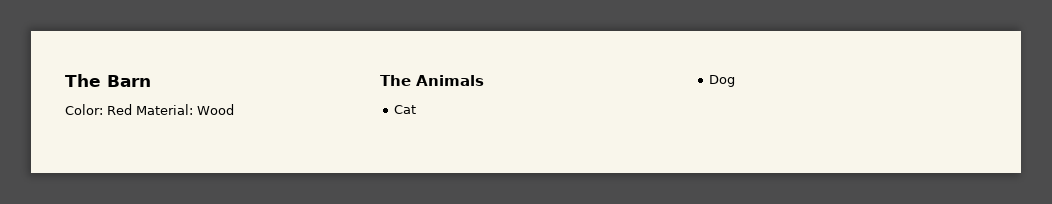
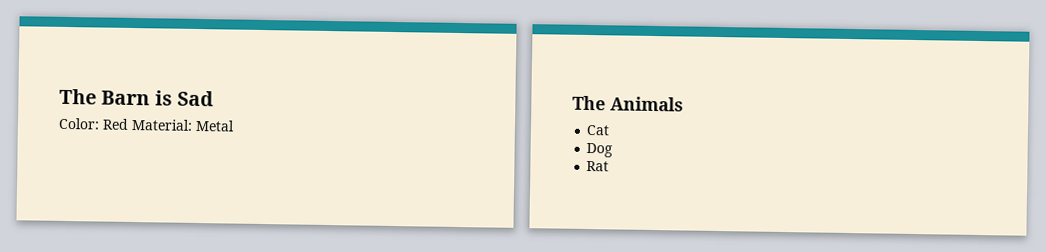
- The Barn
+ The Barn is Sad
- Color: Red Material: Wood
+ Color: Red Material: Metal
+ Rat

